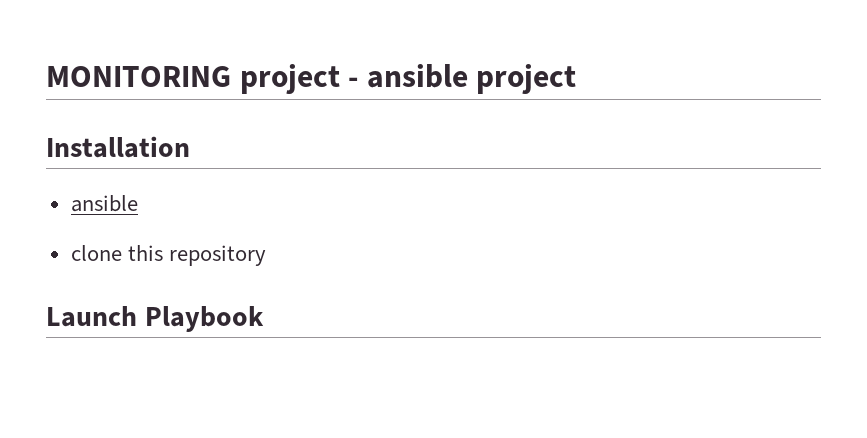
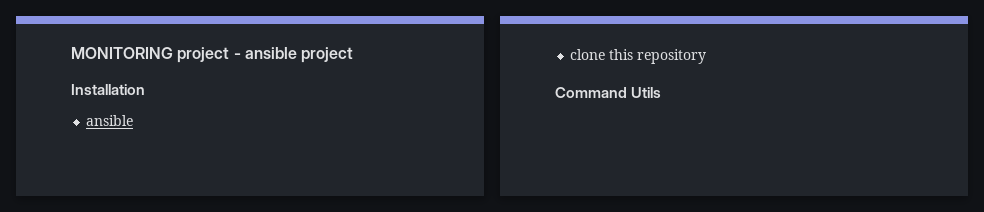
- Launch Playbook
+ Command Utils

